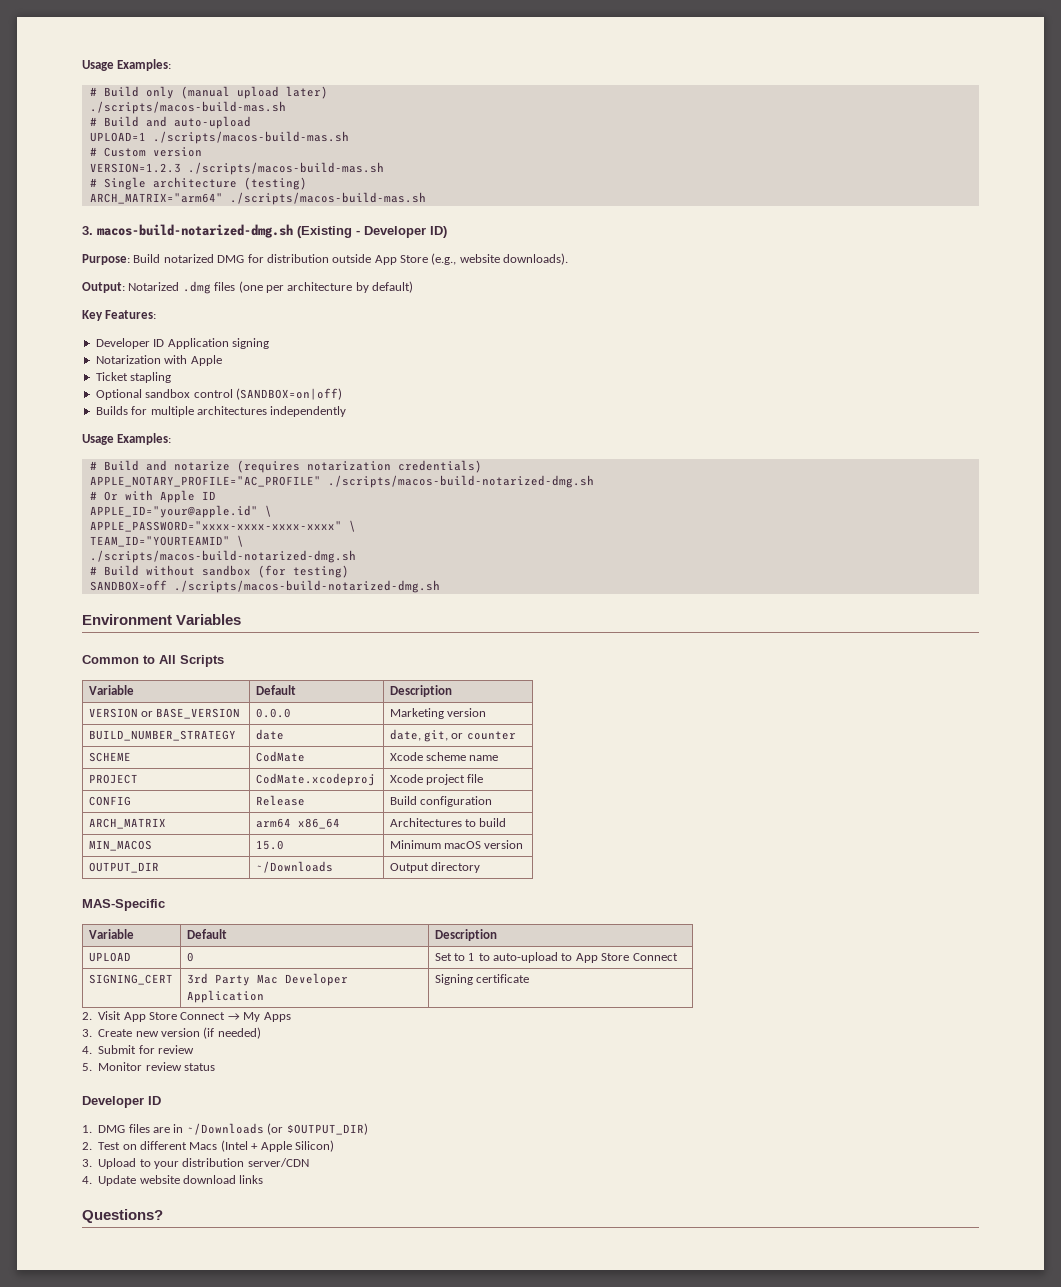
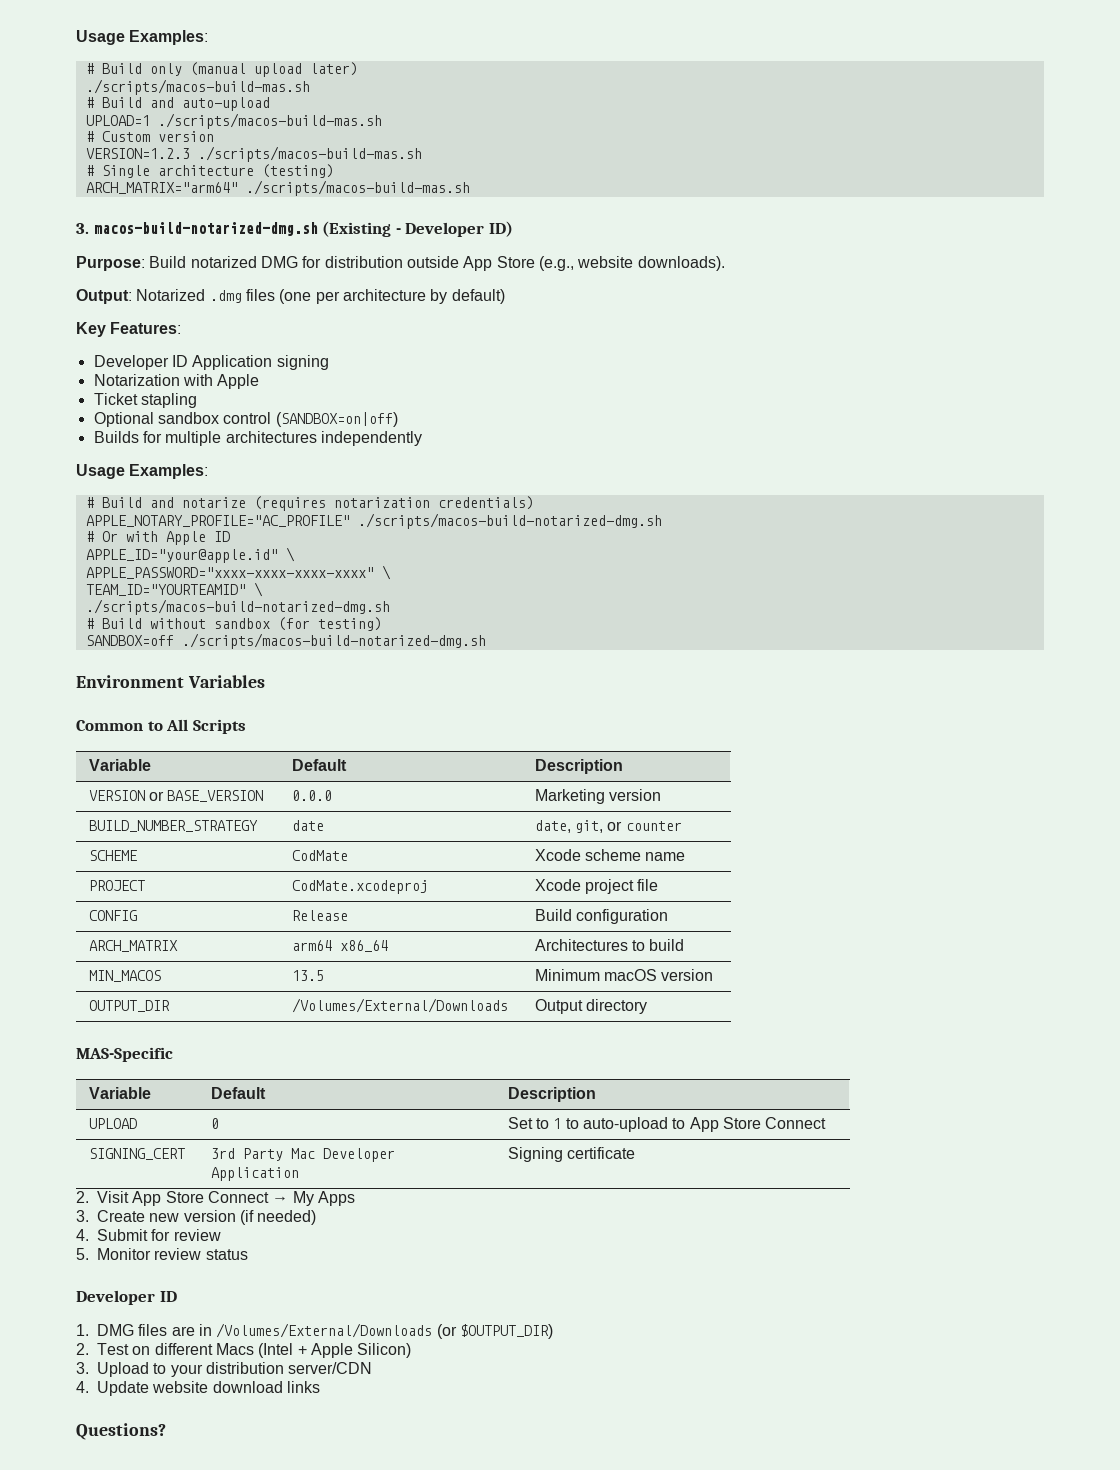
- MIN_MACOS | 15.0 | Minimum macOS version
+ MIN_MACOS | 13.5 | Minimum macOS version
- OUTPUT_DIR | ~/Downloads | Output directory
+ OUTPUT_DIR | /Volumes/External/Downloads | Output directory
- 1. DMG files are in ~/Downloads (or $OUTPUT_DIR)
+ 1. DMG files are in /Volumes/External/Downloads (or $OUTPUT_DIR)

